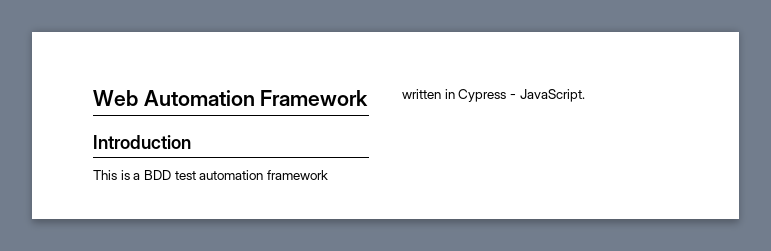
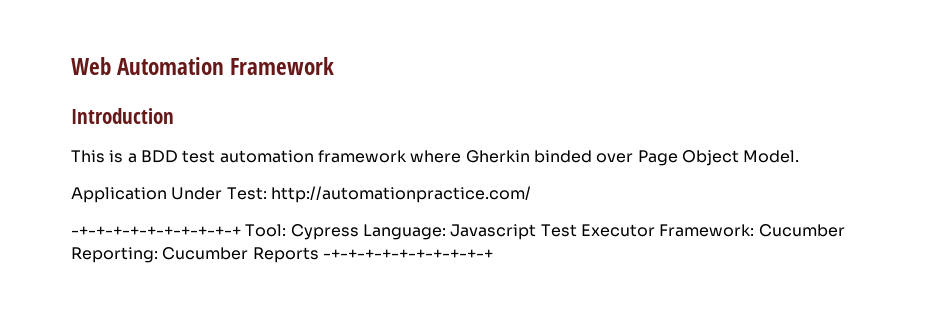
- This is a BDD test automation framework written in Cypress - JavaScript.
+ This is a BDD test automation framework where Gherkin binded over Page Object Model.
+ Application Under Test: http://automationpractice.com/
+ -+-+-+-+-+-+-+-+-+-+ Tool: Cypress Language: Javascript Test Executor Framework: Cucumber Reporting: Cucumber Reports -+-+-+-+-+-+-+-+-+-+

